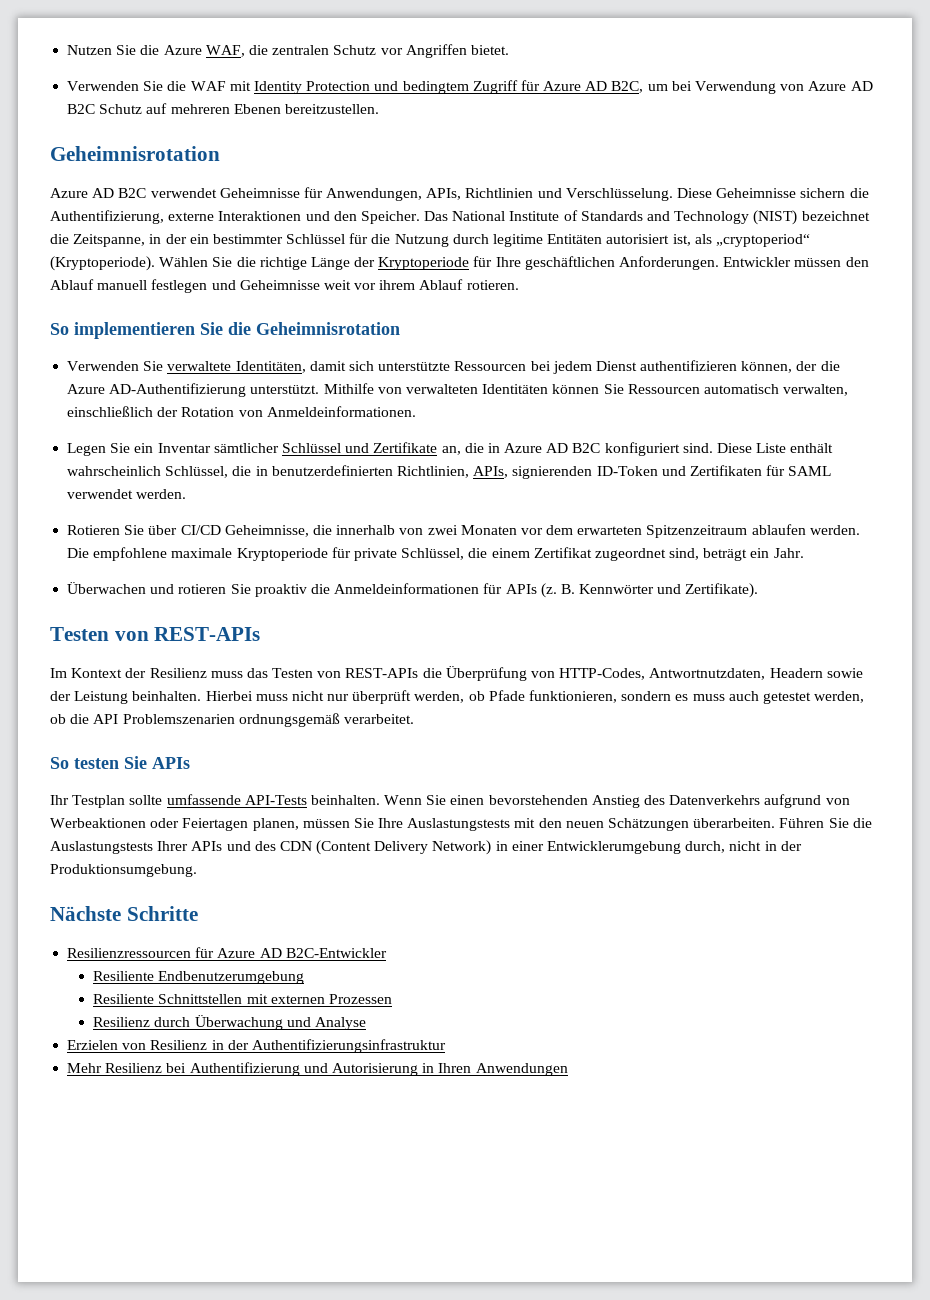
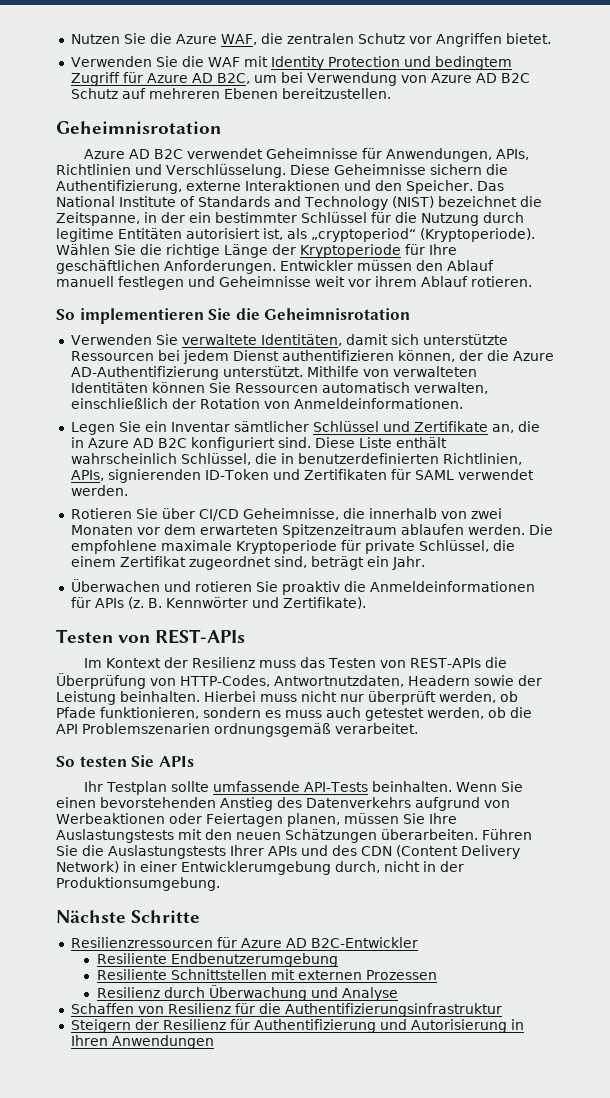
- Erzielen von Resilienz in der Authentifizierungsinfrastruktur
+ Schaffen von Resilienz für die Authentifizierungsinfrastruktur
- Mehr Resilienz bei Authentifizierung und Autorisierung in Ihren Anwendungen
+ Steigern der Resilienz für Authentifizierung und Autorisierung in Ihren Anwendungen

